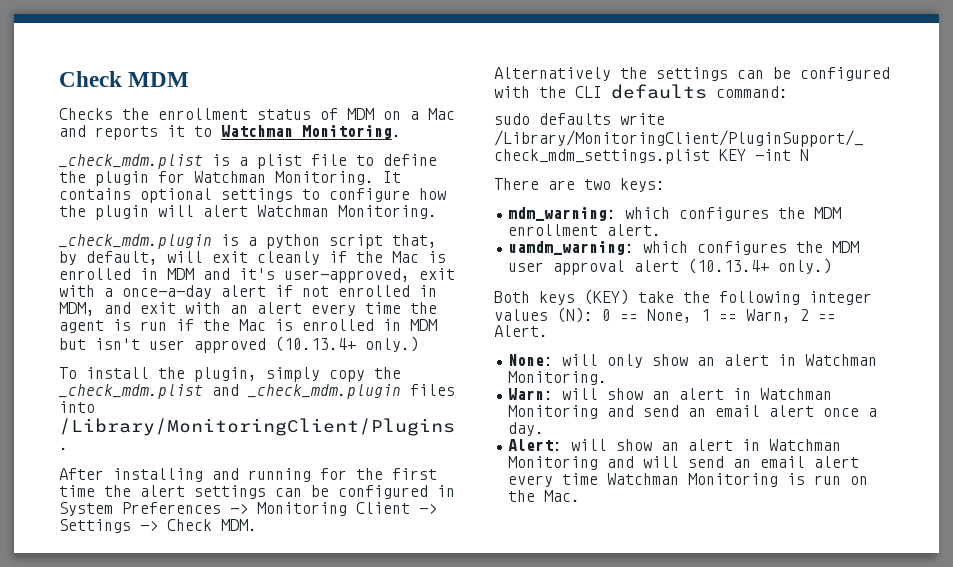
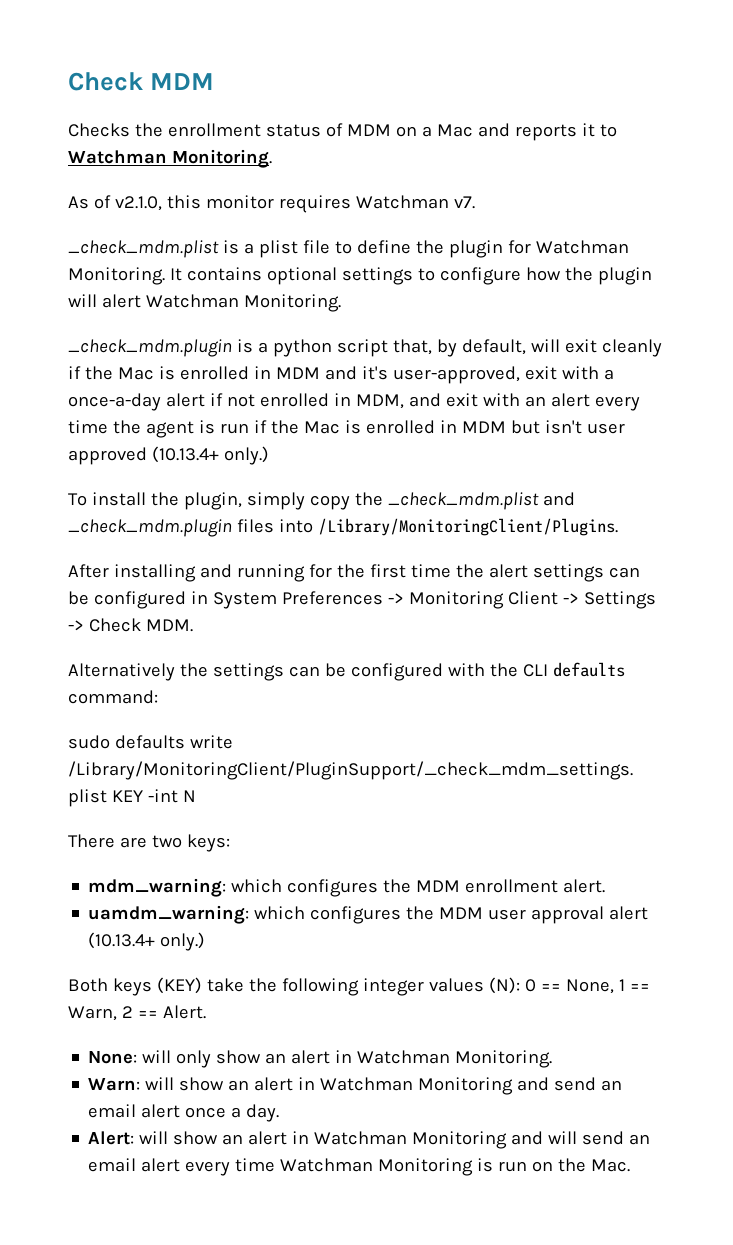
+ As of v2.1.0, this monitor requires Watchman v7.

